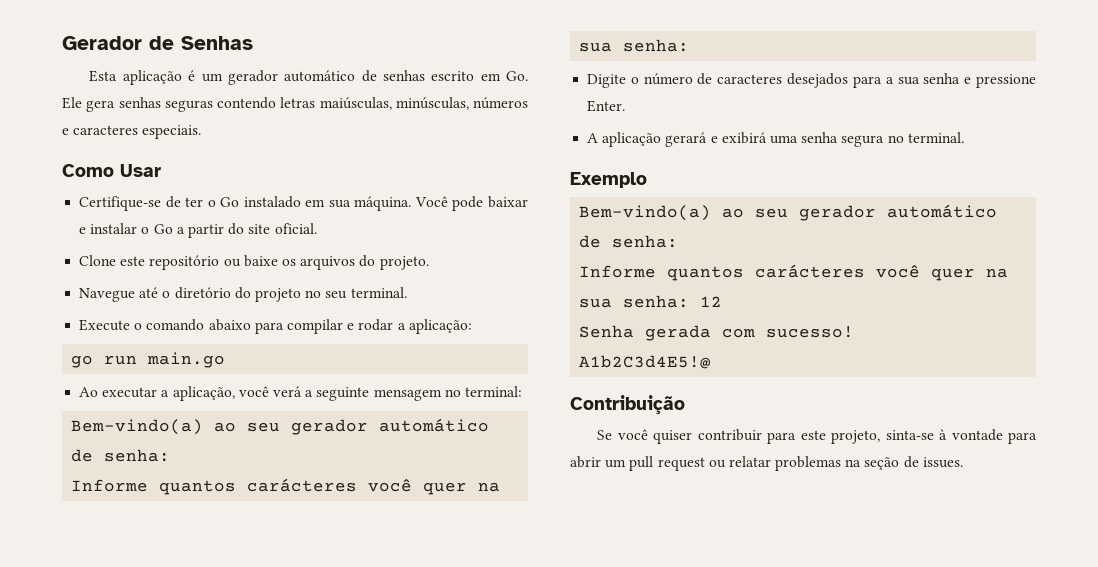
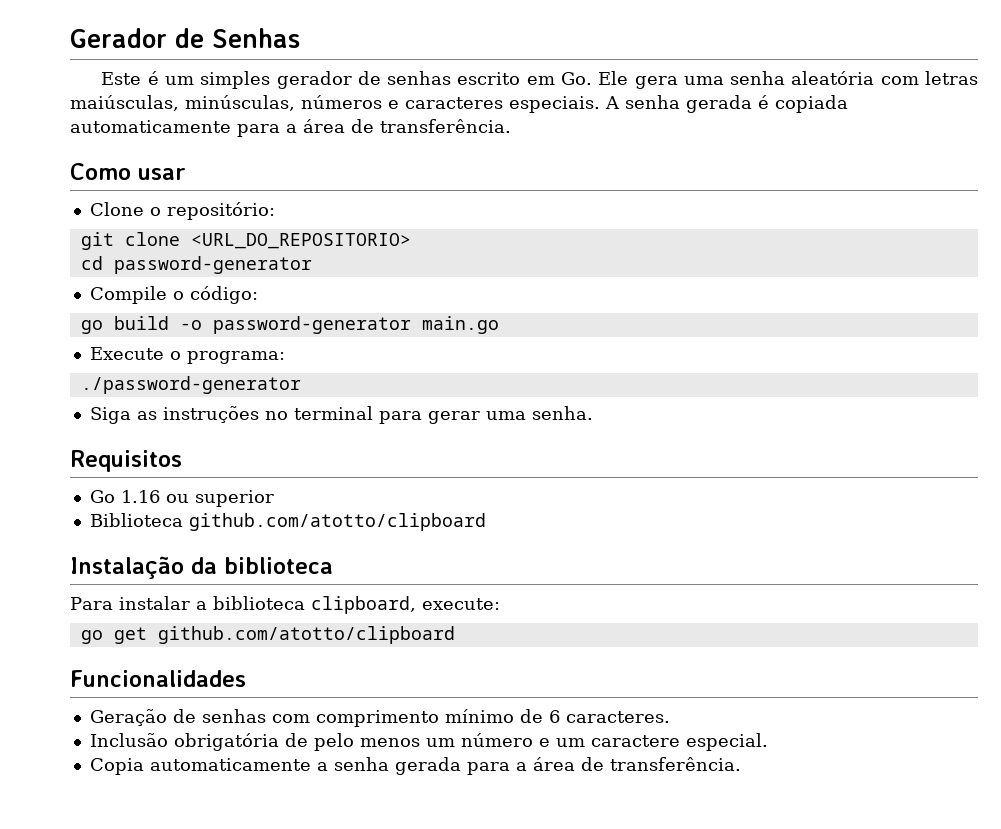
- Esta aplicação é um gerador automático de senhas escrito em Go. Ele gera senhas seguras contendo letras maiúsculas, minúsculas, números e caracteres especiais.
- Como Usar
- Certifique-se de ter o Go instalado em sua máquina. Você pode baixar e instalar o Go a partir do site oficial.
- Clone este repositório ou baixe os arquivos do projeto.
- Navegue até o diretório do projeto no seu terminal.
- Execute o comando abaixo para compilar e rodar a aplicação:
- go run main.go
- Ao executar a aplicação, você verá a seguinte mensagem no terminal:
- Bem-vindo(a) ao seu gerador automático de senha:
- Informe quantos carácteres você quer na sua senha:
- Digite o número de caracteres desejados para a sua senha e pressione Enter.
- A aplicação gerará e exibirá uma senha segura no terminal.
- Exemplo
- Bem-vindo(a) ao seu gerador automático de senha:
- Informe quantos carácteres você quer na sua senha: 12
- Senha gerada com sucesso!
- A1b2C3d4E5!@
- Contribuição
- Se você quiser contribuir para este projeto, sinta-se à vontade para abrir um pull request ou relatar problemas na seção de issues.
+ Este é um simples gerador de senhas escrito em Go. Ele gera uma senha aleatória com letras maiúsculas, minúsculas, números e caracteres especiais. A senha gerada é copiada automaticamente para a área de transferência.
+ Como usar
+ Clone o repositório:
+ git clone <URL_DO_REPOSITORIO>
+ cd password-generator
+ Compile o código:
+ go build -o password-generator main.go
+ Execute o programa:
+ ./password-generator
+ Siga as instruções no terminal para gerar uma senha.
+ Requisitos
+ Go 1.16 ou superior
+ Biblioteca github.com/atotto/clipboard
+ Instalação da biblioteca
+ Para instalar a biblioteca clipboard, execute:
+ go get github.com/atotto/clipboard
+ Funcionalidades
+ Geração de senhas com comprimento mínimo de 6 caracteres.
+ Inclusão obrigatória de pelo menos um número e um caractere especial.
+ Copia automaticamente a senha gerada para a área de transferência.

